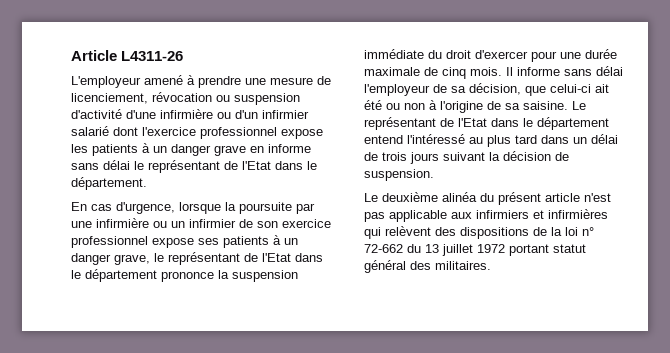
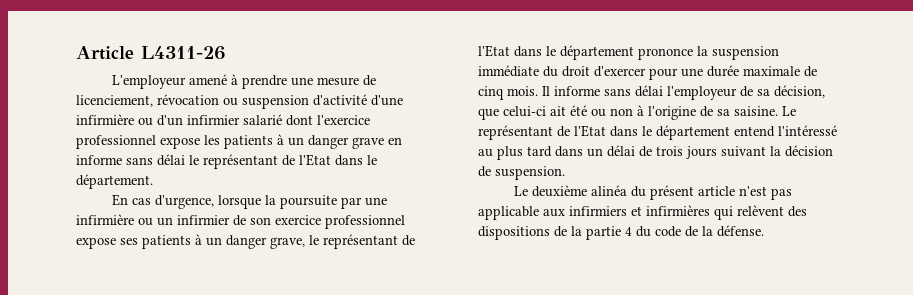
- Le deuxième alinéa du présent article n'est pas applicable aux infirmiers et infirmières qui relèvent des dispositions de la loi n° 72-662 du 13 juillet 1972 portant statut général des militaires.
+ Le deuxième alinéa du présent article n'est pas applicable aux infirmiers et infirmières qui relèvent des dispositions de la partie 4 du code de la défense.

